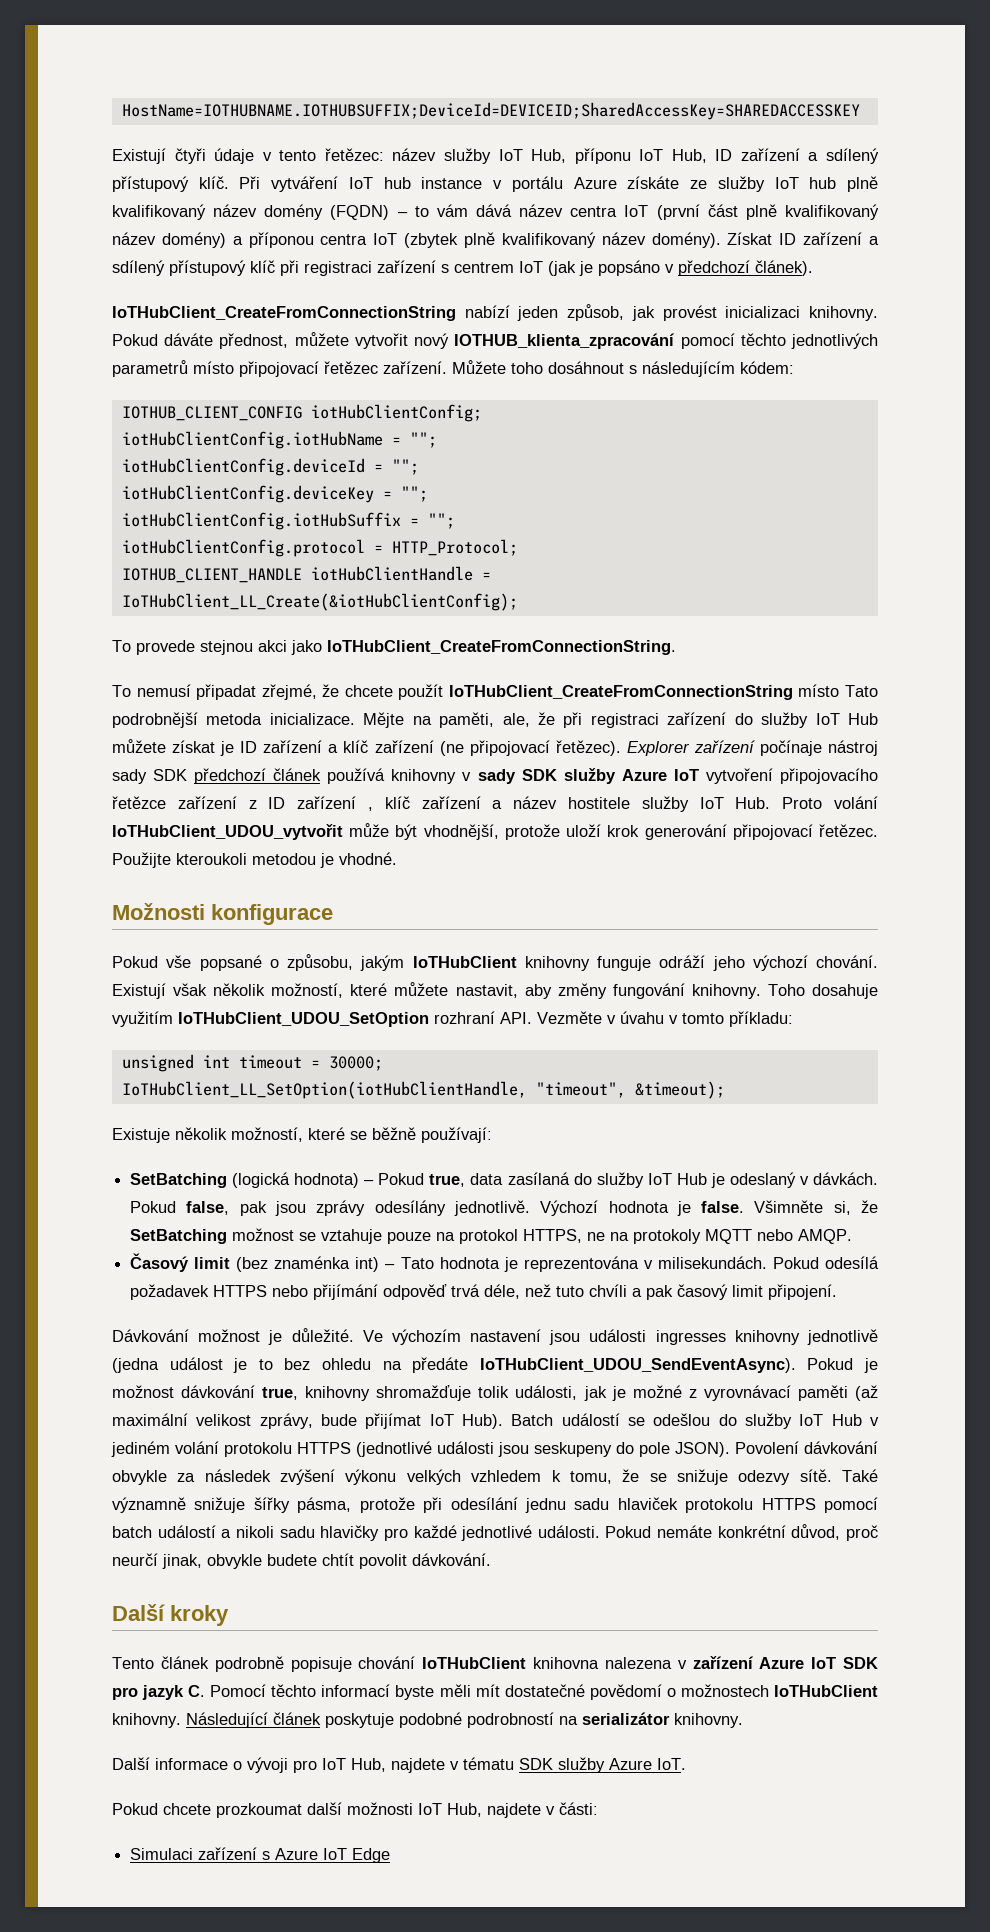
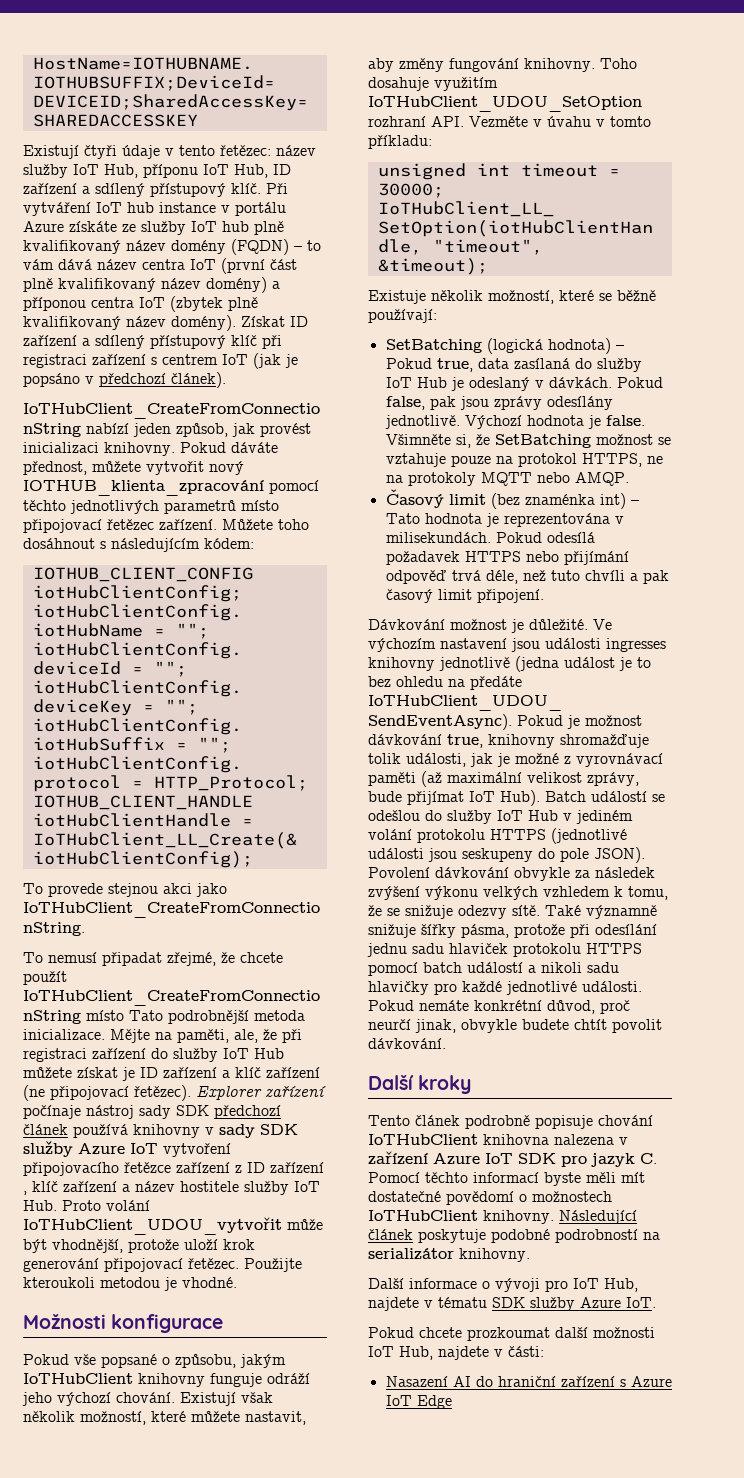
- Simulaci zařízení s Azure IoT Edge
+ Nasazení AI do hraniční zařízení s Azure IoT Edge

